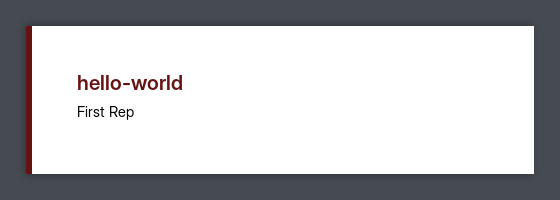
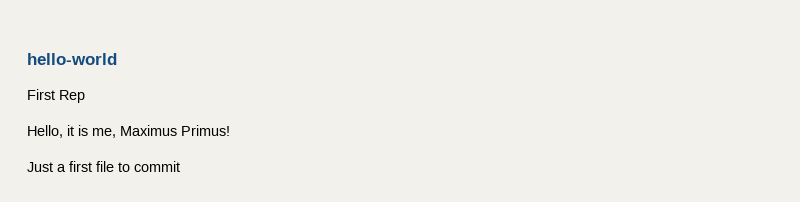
+ Hello, it is me, Maximus Primus!
+ Just a first file to commit

